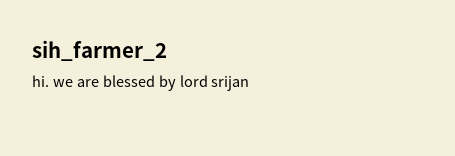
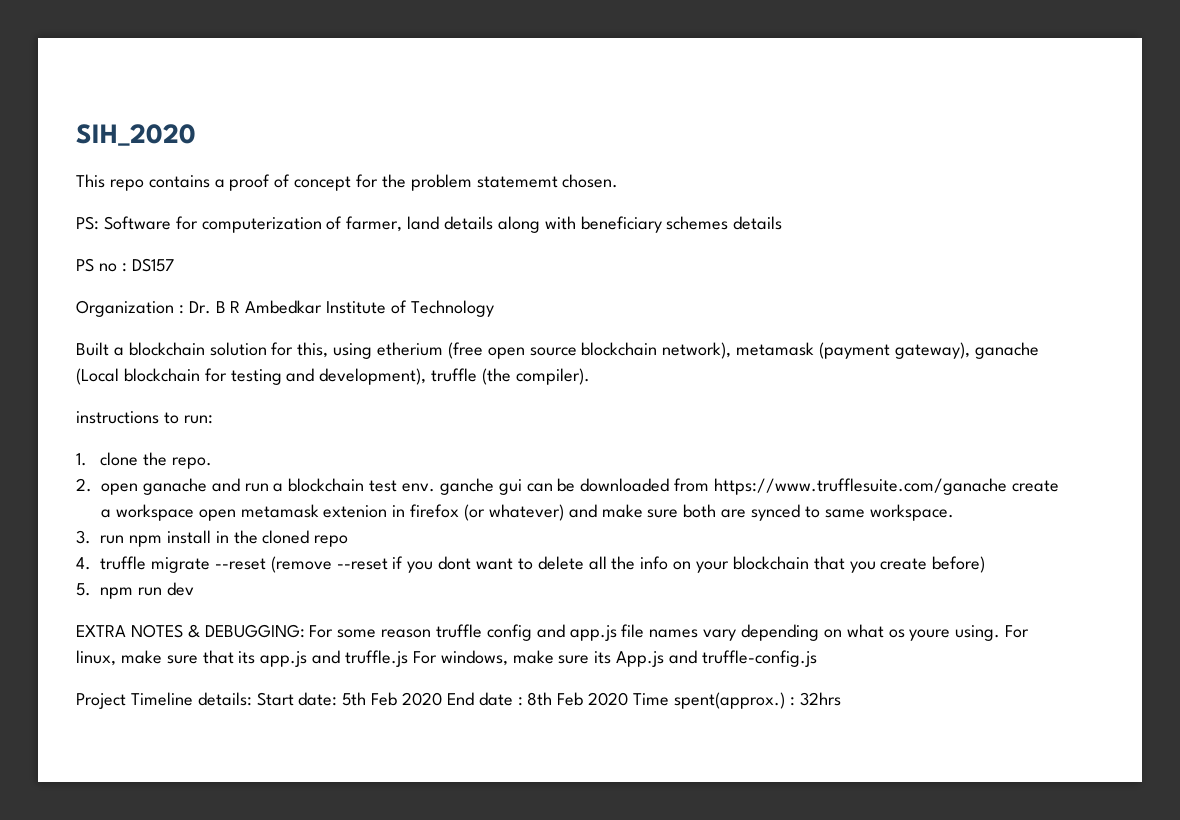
- sih_farmer_2
- hi. we are blessed by lord srijan
+ SIH_2020
+ This repo contains a proof of concept for the problem statememt chosen.
+ PS: Software for computerization of farmer, land details along with beneficiary schemes details
+ PS no : DS157
+ Organization : Dr. B R Ambedkar Institute of Technology
+ Built a blockchain solution for this, using etherium (free open source blockchain network), metamask (payment gateway), ganache (Local blockchain for testing and development), truffle (the compiler).
+ instructions to run:
+ 1. clone the repo.
+ 2. open ganache and run a blockchain test env. ganche gui can be downloaded from https://www.trufflesuite.com/ganache create a workspace open metamask extenion in firefox (or whatever) and make sure both are synced to same workspace.
+ 3. run npm install in the cloned repo
+ 4. truffle migrate --reset (remove --reset if you dont want to delete all the info on your blockchain that you create before)
+ 5. npm run dev
+ EXTRA NOTES & DEBUGGING: For some reason truffle config and app.js file names vary depending on what os youre using. For linux, make sure that its app.js and truffle.js For windows, make sure its App.js and truffle-config.js
+ Project Timeline details: Start date: 5th Feb 2020 End date : 8th Feb 2020 Time spent(approx.) : 32hrs

